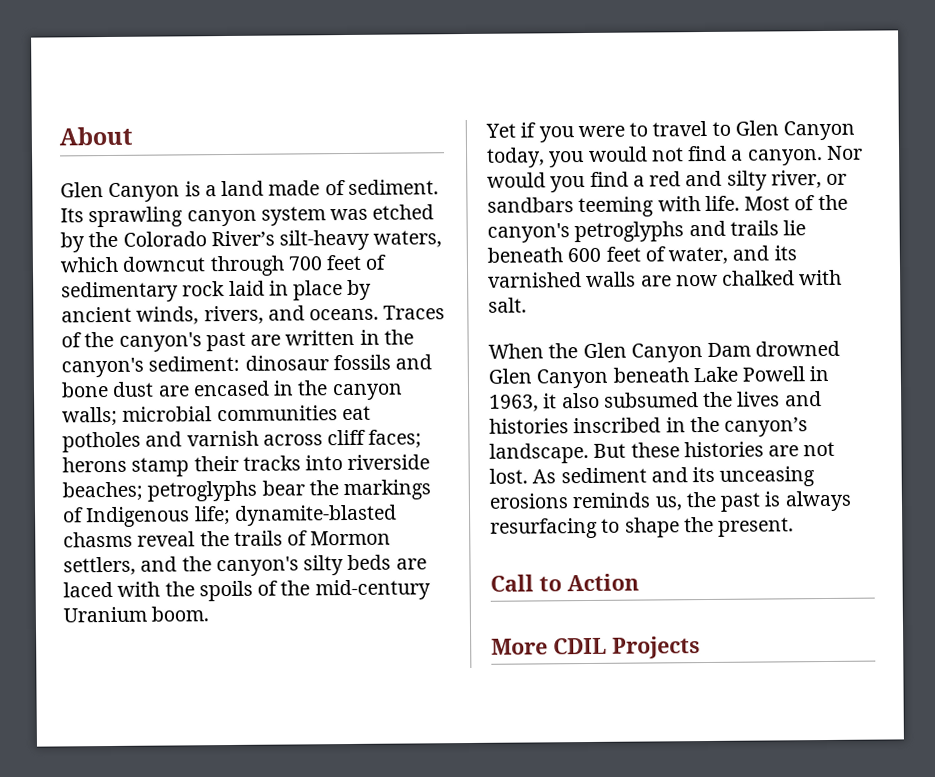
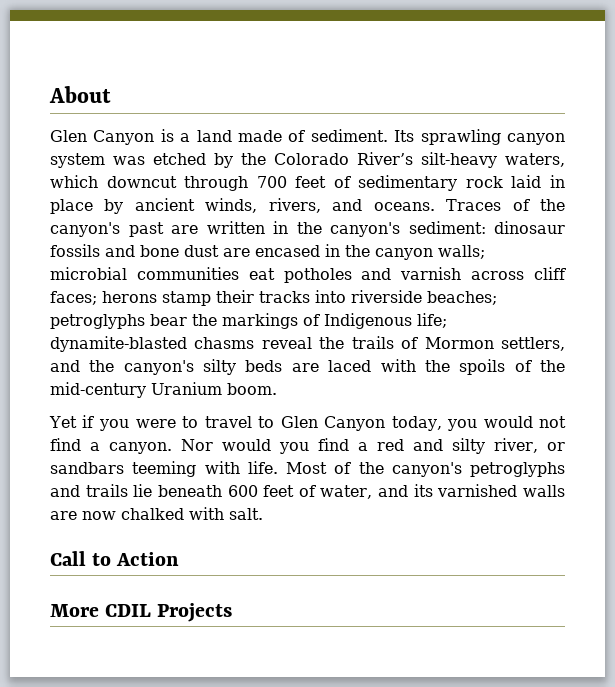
- When the Glen Canyon Dam drowned Glen Canyon beneath Lake Powell in 1963, it also subsumed the lives and histories inscribed in the canyon’s landscape. But these histories are not lost. As sediment and its unceasing erosions reminds us, the past is always resurfacing to shape the present.

